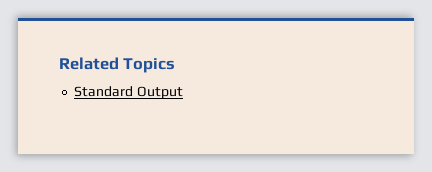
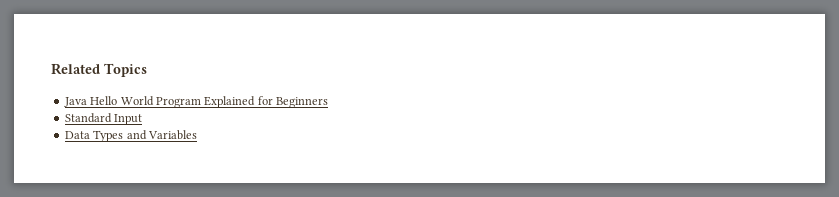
- Standard Output
+ Java Hello World Program Explained for Beginners
+ Standard Input
+ Data Types and Variables

